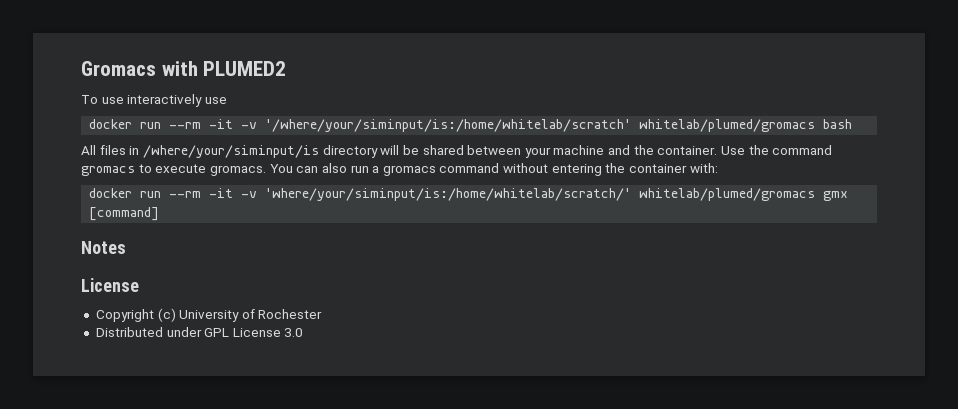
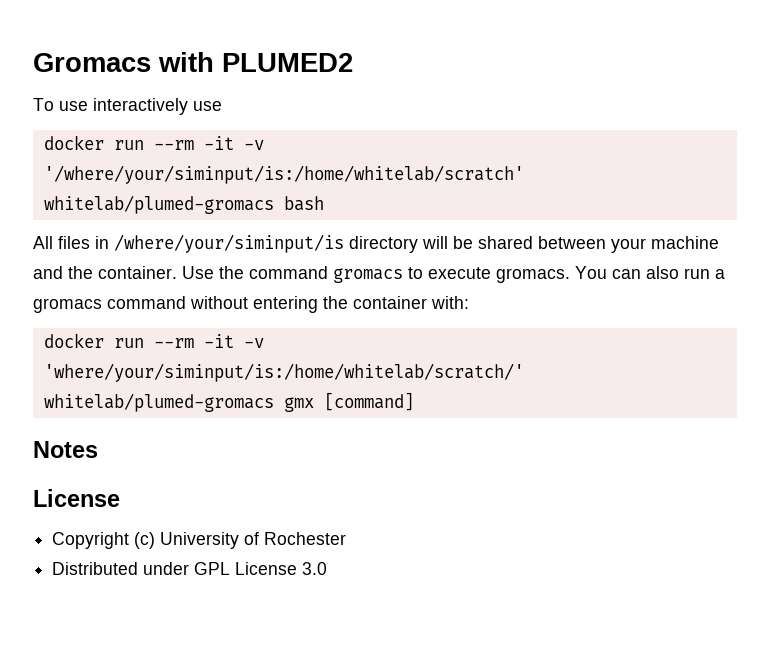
- docker run --rm -it -v '/where/your/siminput/is:/home/whitelab/scratch' whitelab/plumed/gromacs bash
+ docker run --rm -it -v '/where/your/siminput/is:/home/whitelab/scratch' whitelab/plumed-gromacs bash
- docker run --rm -it -v 'where/your/siminput/is:/home/whitelab/scratch/' whitelab/plumed/gromacs gmx [command]
+ docker run --rm -it -v 'where/your/siminput/is:/home/whitelab/scratch/' whitelab/plumed-gromacs gmx [command]

